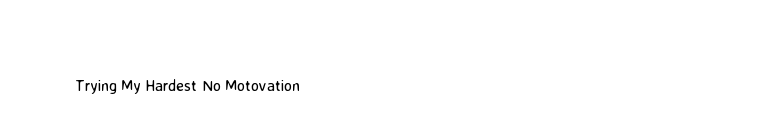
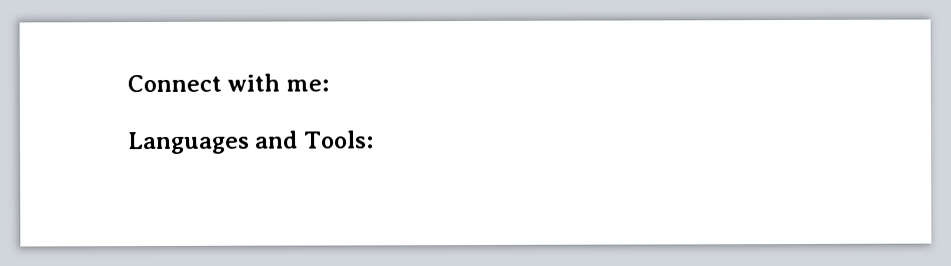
- Trying My Hardest No Motovation
+ Connect with me:
+ Languages and Tools:

